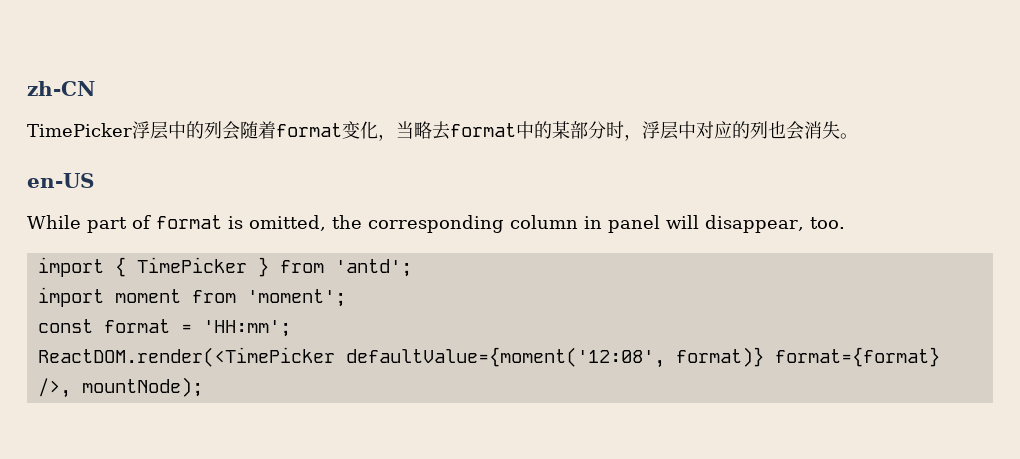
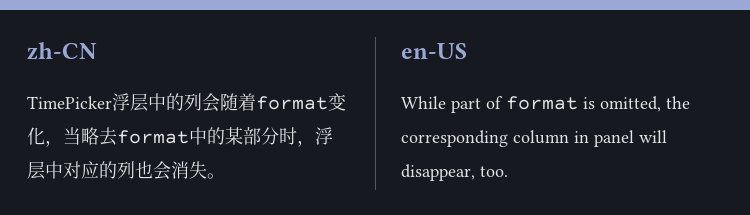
- import { TimePicker } from 'antd';
- import moment from 'moment';
- const format = 'HH:mm';
- ReactDOM.render(<TimePicker defaultValue={moment('12:08', format)} format={format} />, mountNode);

